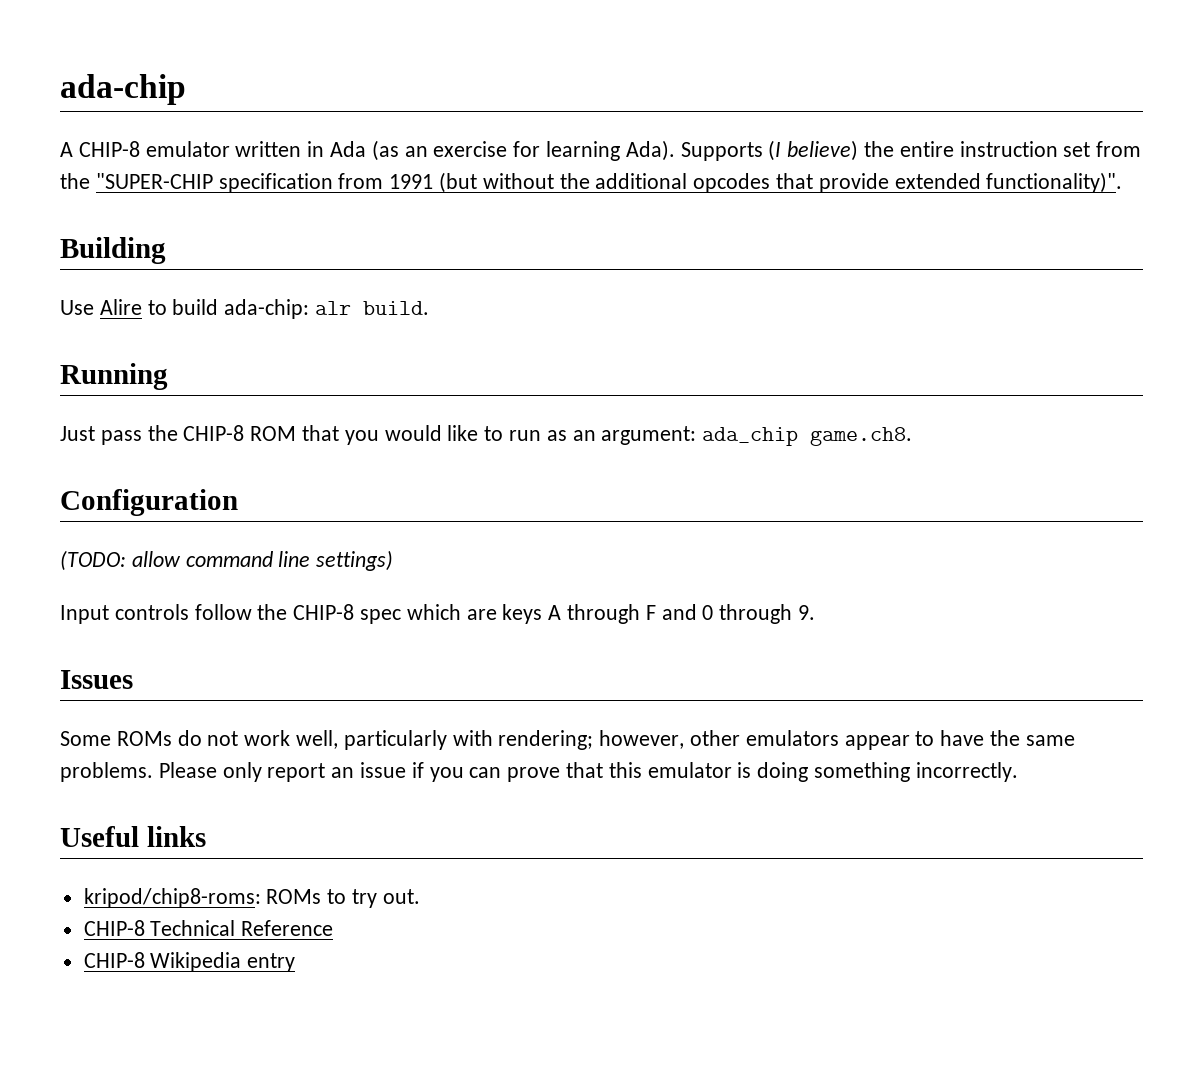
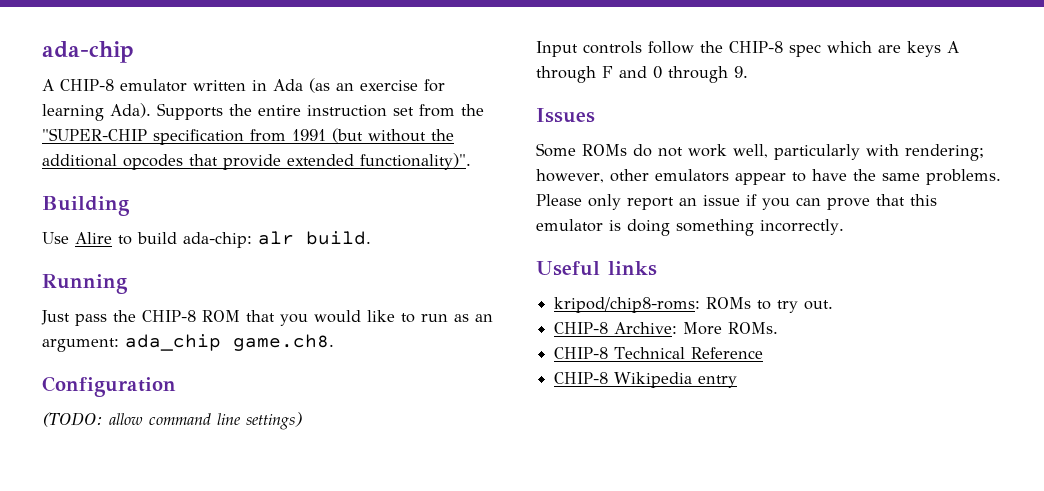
- Supports (I believe) the entire instruction set from the "SUPER-CHIP specification from 1991 (but without the additional opcodes that provide extended functionality)".
+ Supports the entire instruction set from the "SUPER-CHIP specification from 1991 (but without the additional opcodes that provide extended functionality)".
+ CHIP-8 Archive: More ROMs.

